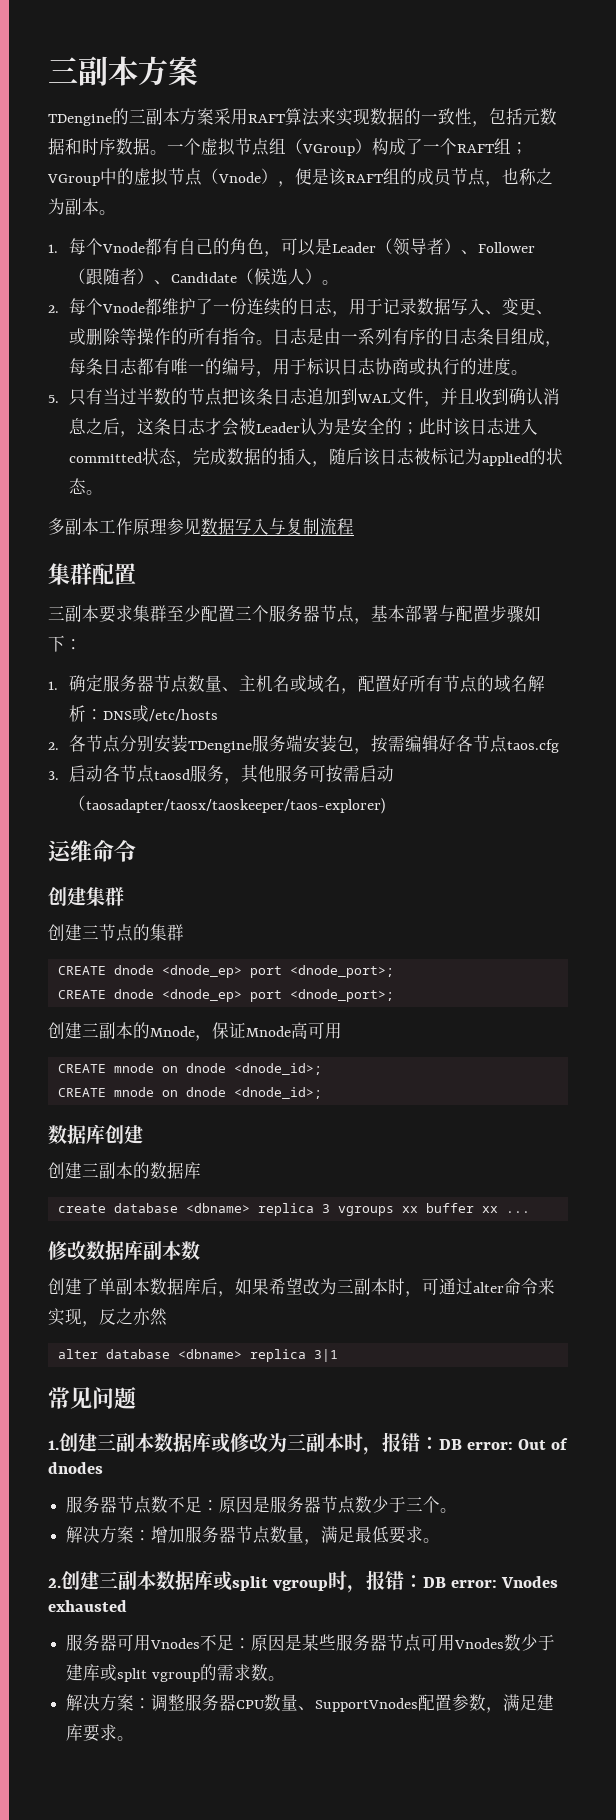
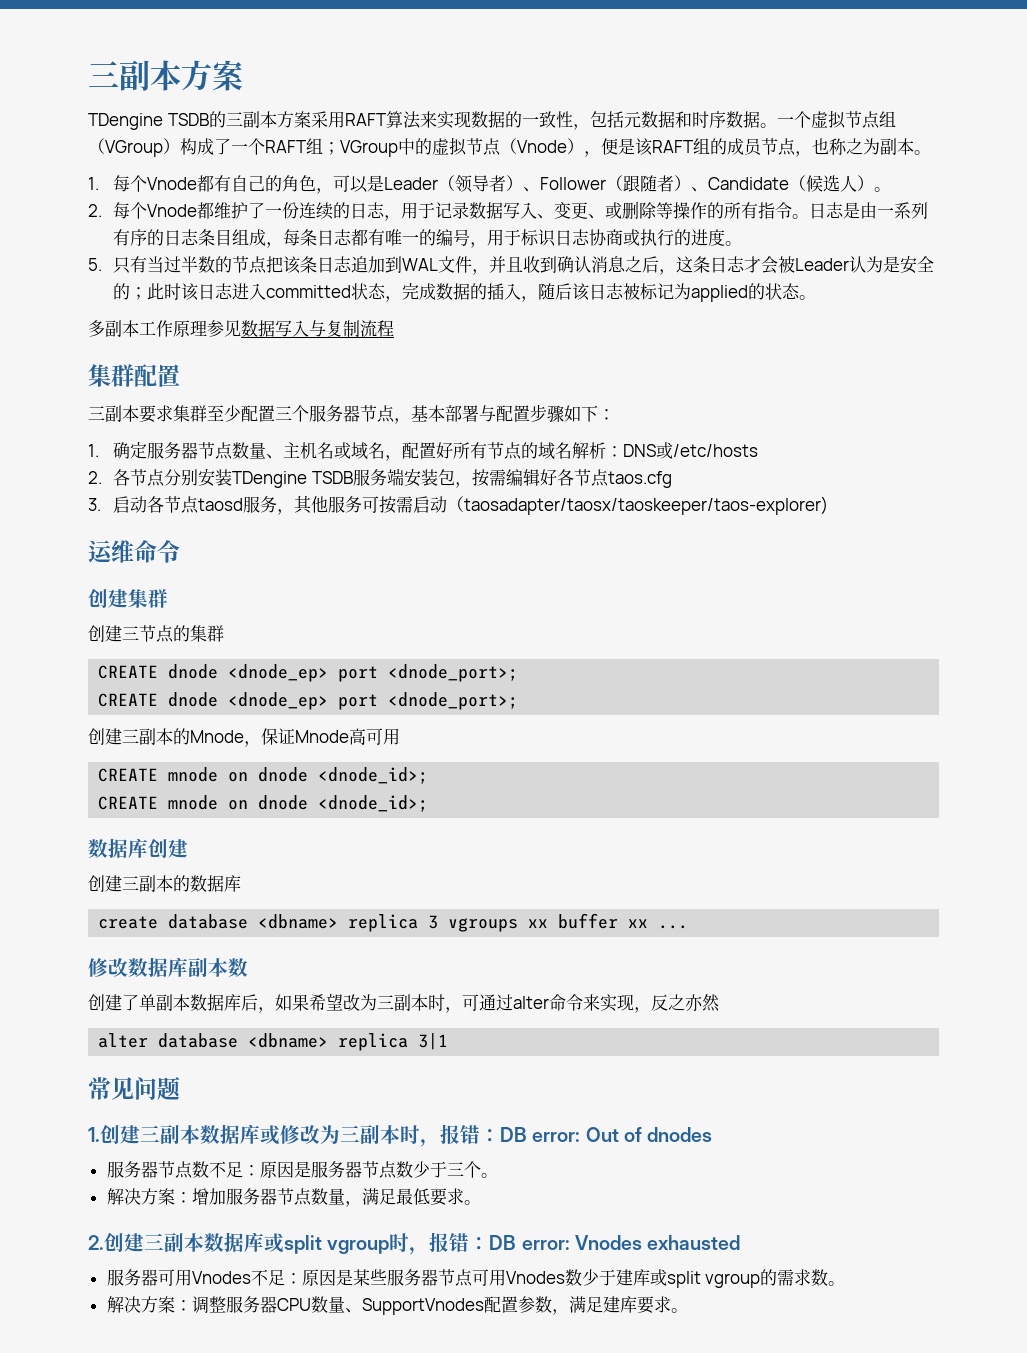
- TDengine的三副本方案采用RAFT算法来实现数据的一致性，包括元数据和时序数据。
+ TDengine TSDB的三副本方案采用RAFT算法来实现数据的一致性，包括元数据和时序数据。
- 2.各节点分别安装TDengine服务端安装包，按需编辑好各节点taos.cfg
+ 2.各节点分别安装TDengine TSDB服务端安装包，按需编辑好各节点taos.cfg

